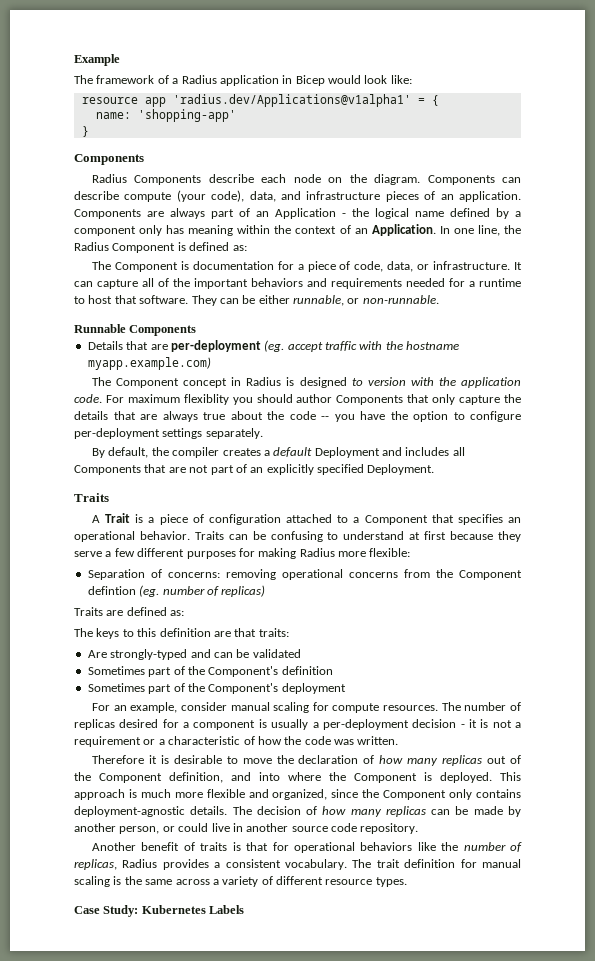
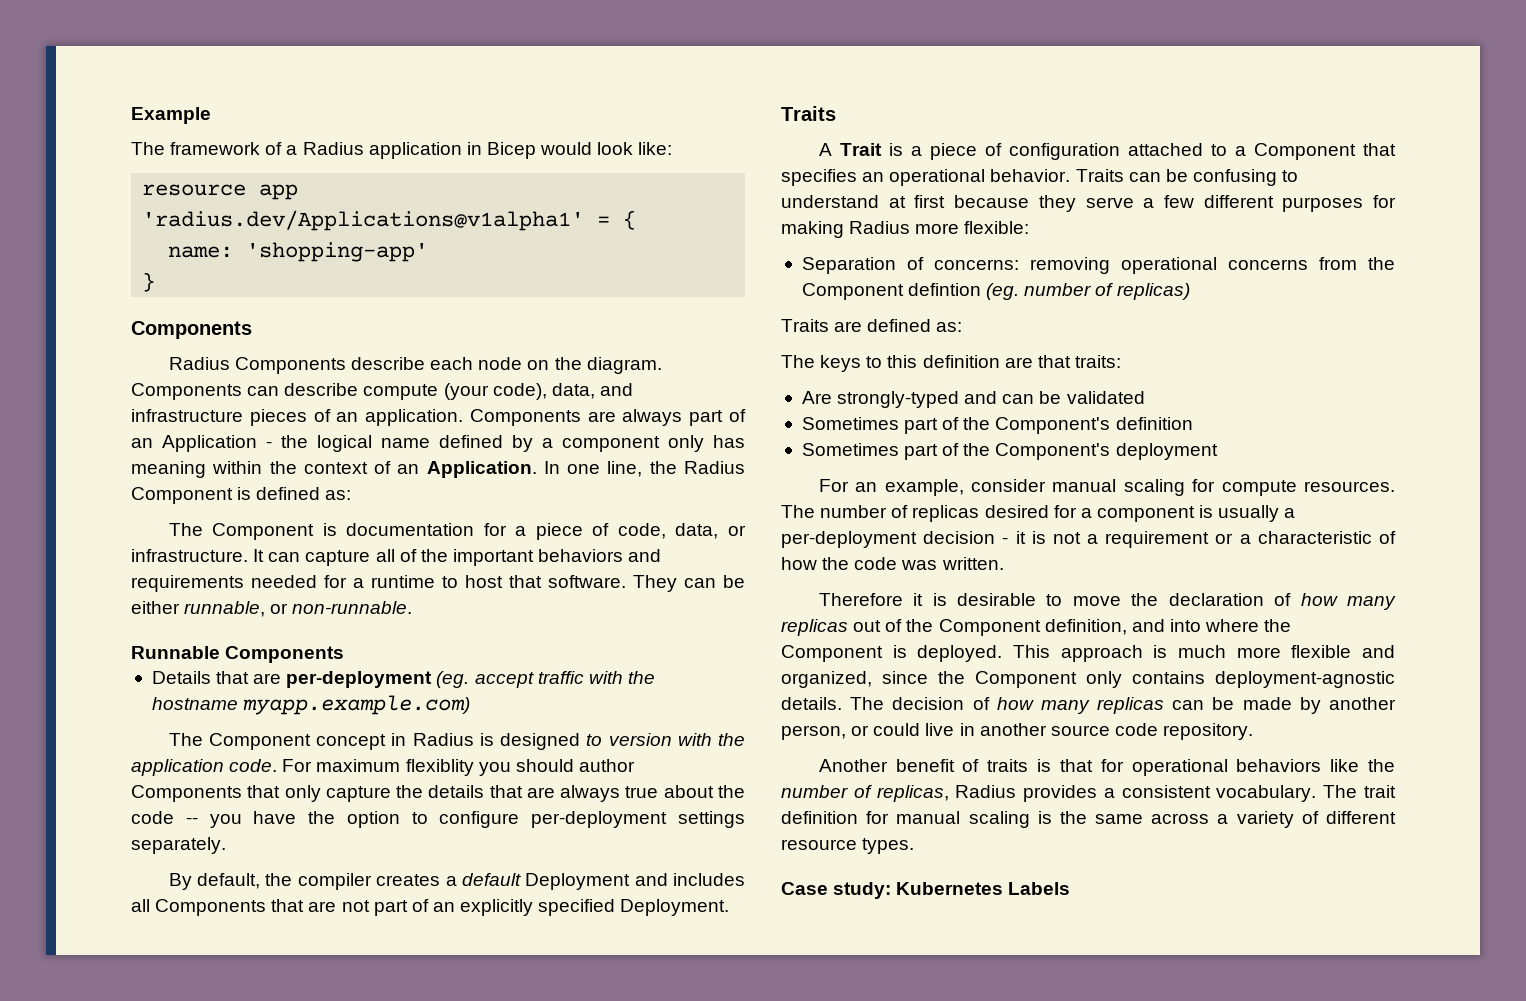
- Case Study: Kubernetes Labels
+ Case study: Kubernetes Labels

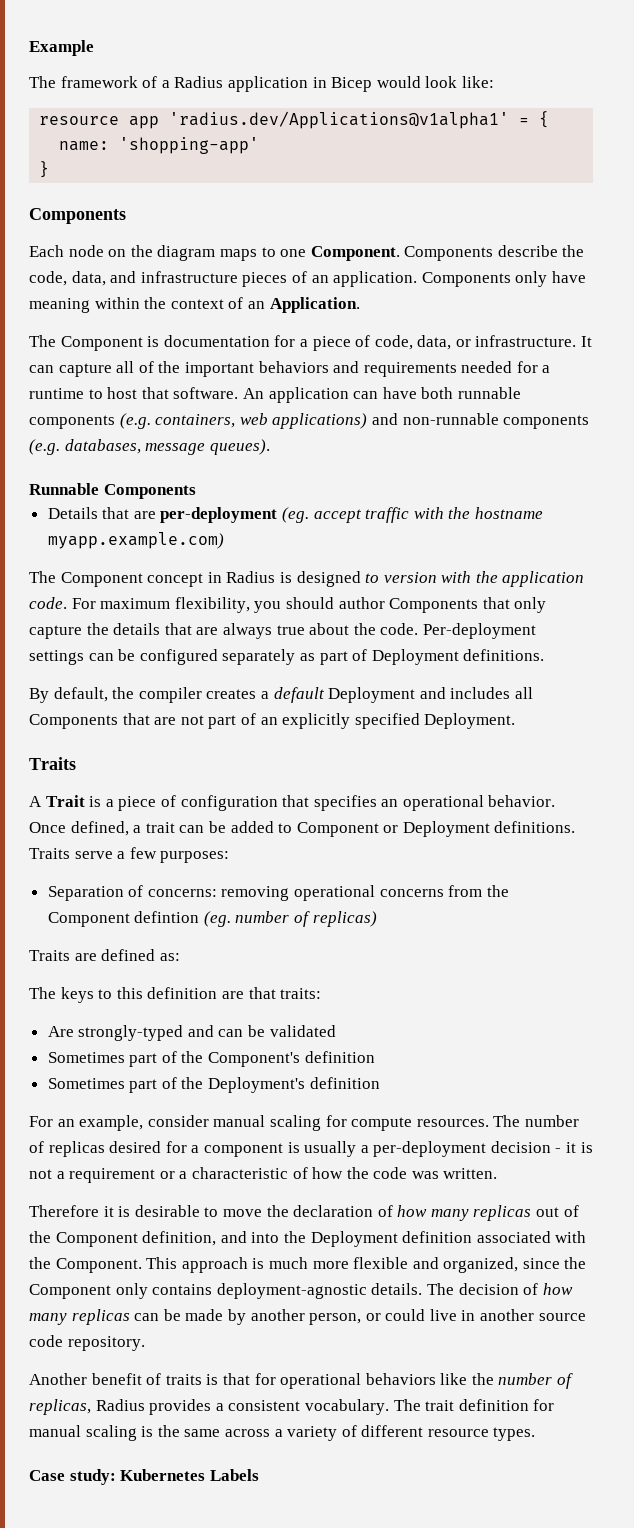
- Radius Components describe each node on the diagram. Components can describe compute (your code), data, and infrastructure pieces of an application.
+ Each node on the diagram maps to one Component. Components describe the code, data, and infrastructure pieces of an application.
- Components are always part of an Application - the logical name defined by a component only has meaning within the context of an Application. In one line, the Radius Component is defined as:
+ Components only have meaning within the context of an Application.
- They can be either runnable, or non-runnable.
+ An application can have both runnable components (e.g. containers, web applications) and non-runnable components (e.g. databases, message queues).
- For maximum flexiblity you should author Components that only capture the details that are always true about the code -- you have the option to configure per-deployment settings separately.
+ For maximum flexibility, you should author Components that only capture the details that are always true about the code. Per-deployment settings can be configured separately as part of Deployment definitions.
- A Trait is a piece of configuration attached to a Component that specifies an operational behavior.
+ A Trait is a piece of configuration that specifies an operational behavior.
- Traits can be confusing to understand at first because they serve a few different purposes for making Radius more flexible:
+ Once defined, a trait can be added to Component or Deployment definitions. Traits serve a few purposes:
- Sometimes part of the Component's deployment
+ Sometimes part of the Deployment's definition
- Therefore it is desirable to move the declaration of how many replicas out of the Component definition, and into where the Component is deployed.
+ Therefore it is desirable to move the declaration of how many replicas out of the Component definition, and into the Deployment definition associated with the Component.

